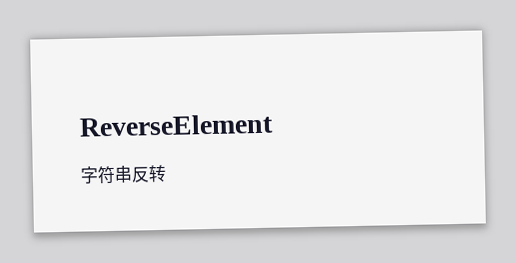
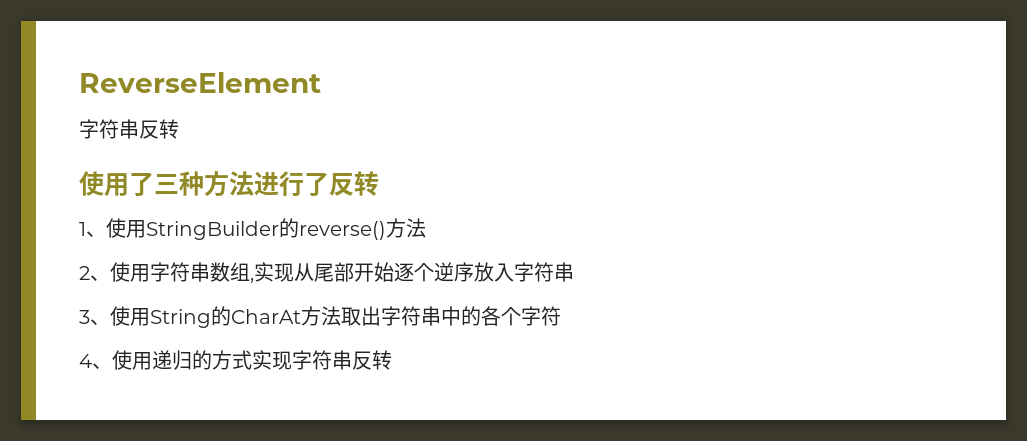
+ 使用了三种方法进行了反转
+ 1、使用StringBuilder的reverse()方法
+ 2、使用字符串数组,实现从尾部开始逐个逆序放入字符串
+ 3、使用String的CharAt方法取出字符串中的各个字符
+ 4、使用递归的方式实现字符串反转

